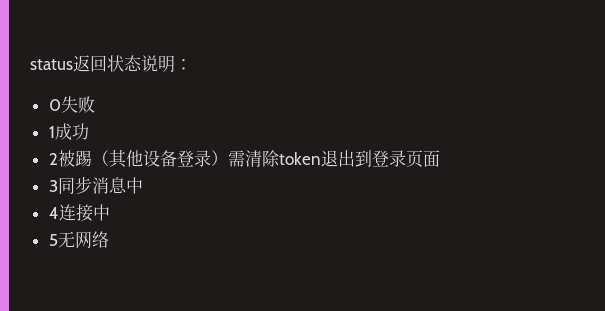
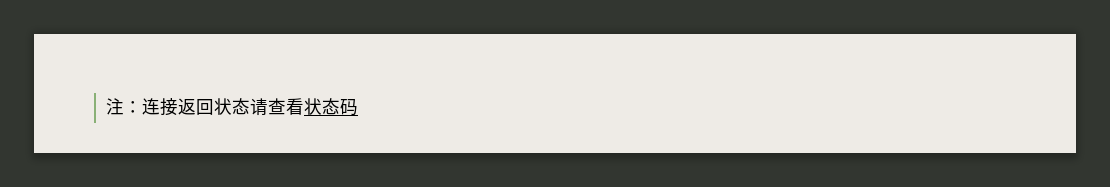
- status返回状态说明：
- 0失败
- 1成功
- 2被踢（其他设备登录）需清除token退出到登录页面
- 3同步消息中
- 4连接中
- 5无网络
+ 注：连接返回状态请查看状态码

